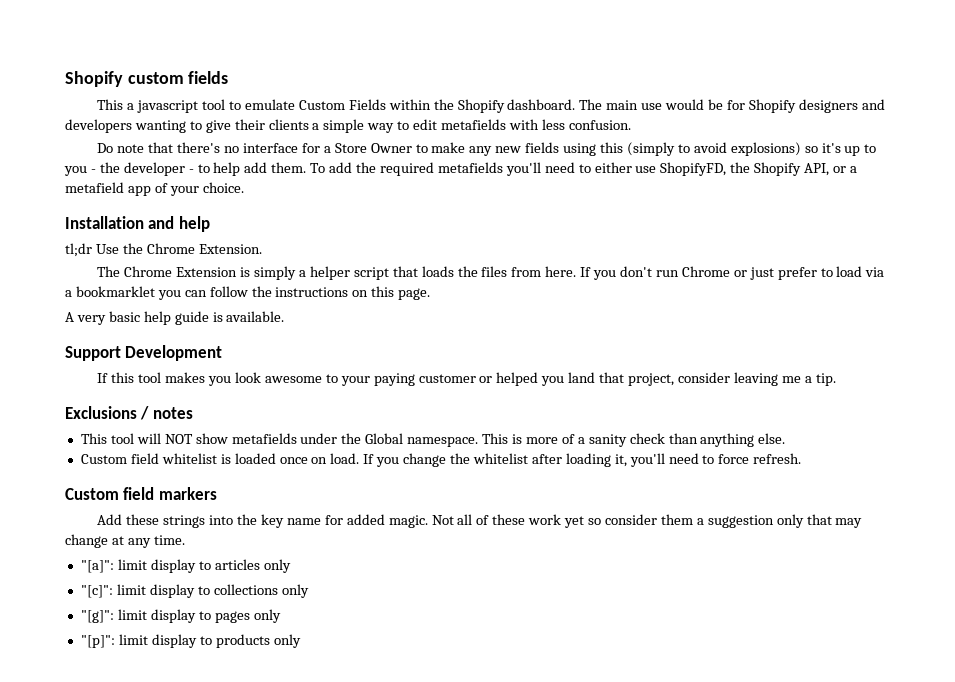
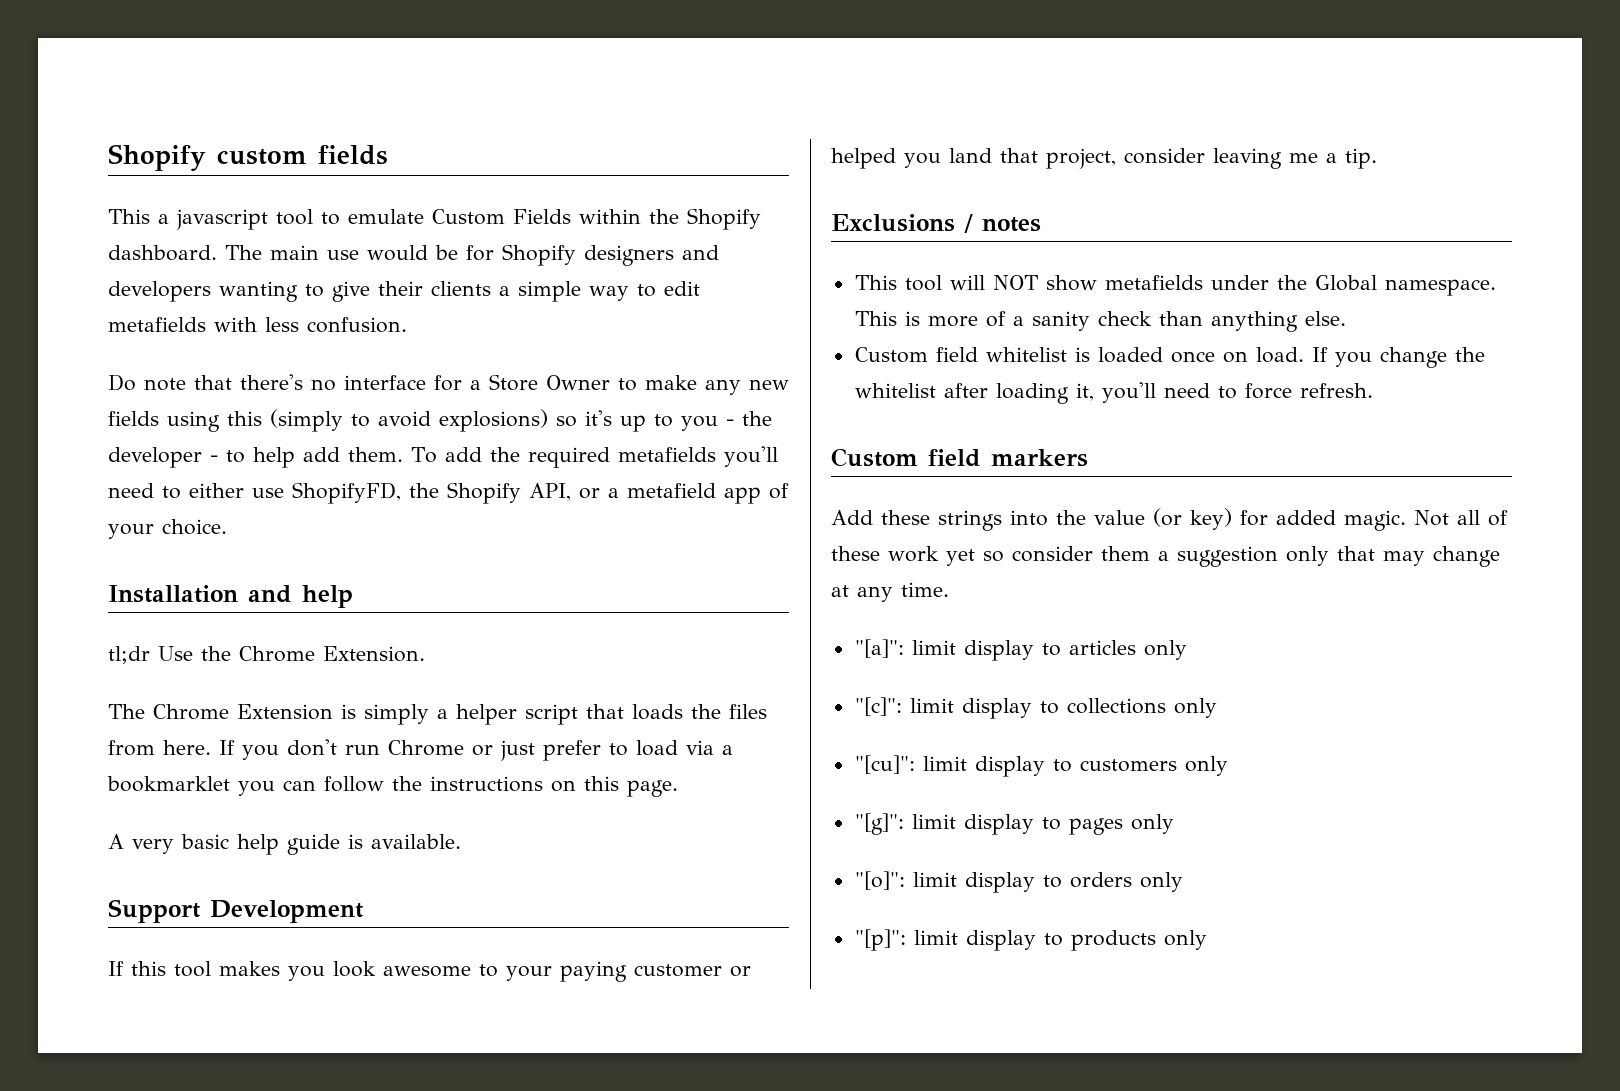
- Add these strings into the key name for added magic.
+ Add these strings into the value (or key) for added magic.
+ "[cu]": limit display to customers only
+ "[o]": limit display to orders only

